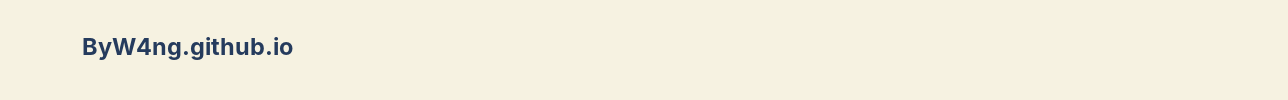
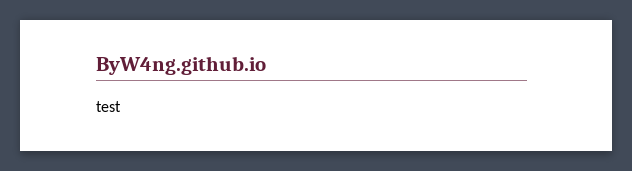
+ test

